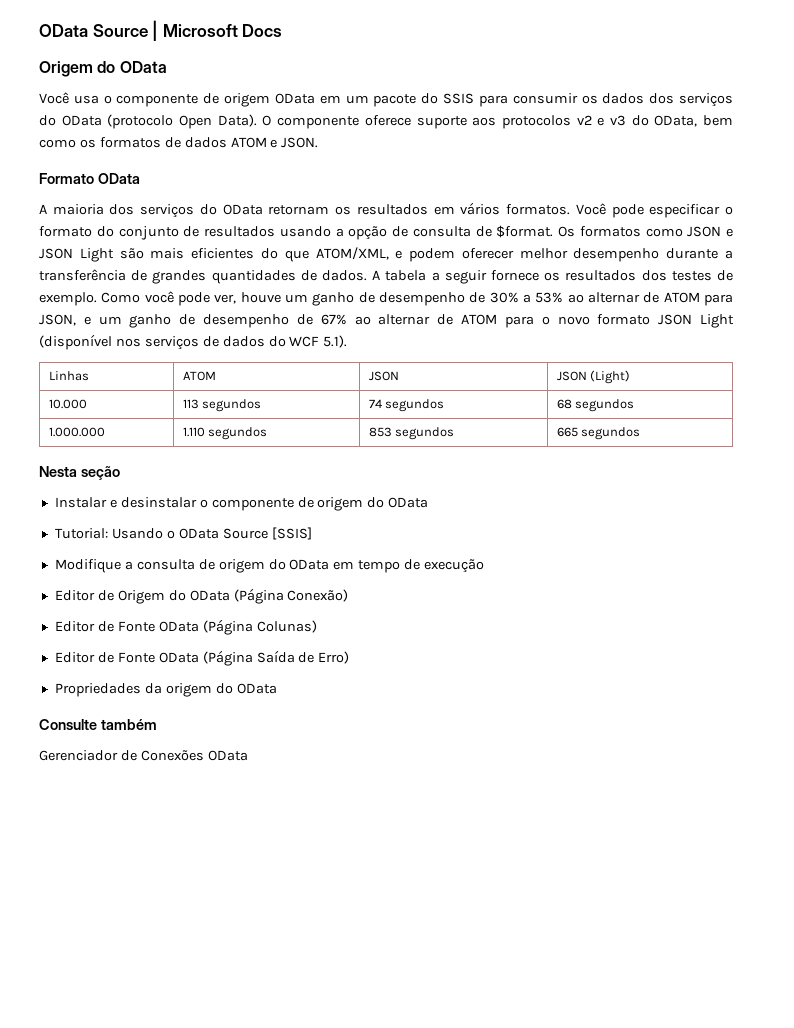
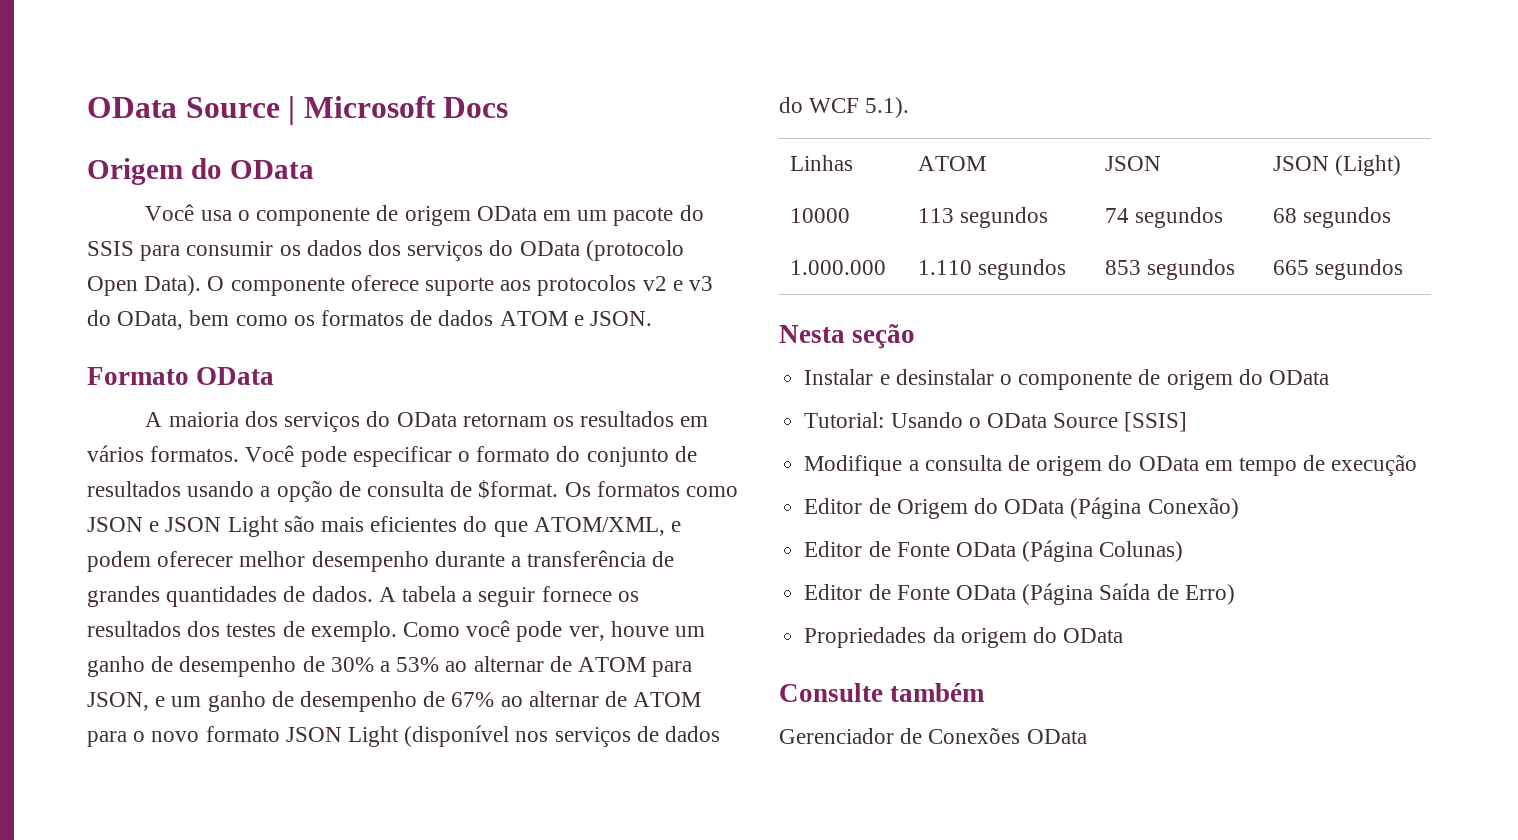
- 10.000 | 113 segundos | 74 segundos | 68 segundos
+ 10000 | 113 segundos | 74 segundos | 68 segundos

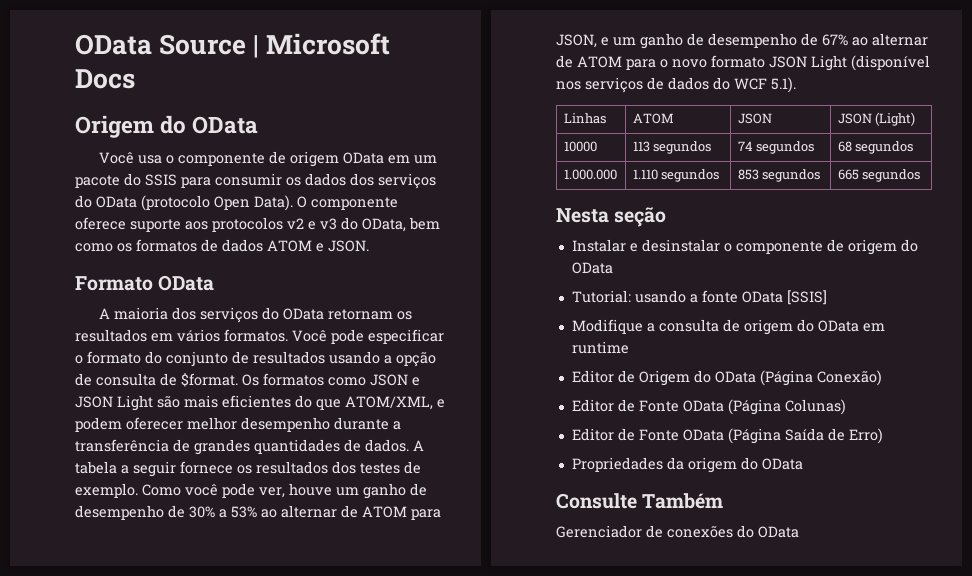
- Tutorial: Usando o OData Source [SSIS]
+ Tutorial: usando a fonte OData [SSIS]
- Modifique a consulta de origem do OData em tempo de execução
+ Modifique a consulta de origem do OData em runtime
- Consulte também
+ Consulte Também
- Gerenciador de Conexões OData
+ Gerenciador de conexões do OData

